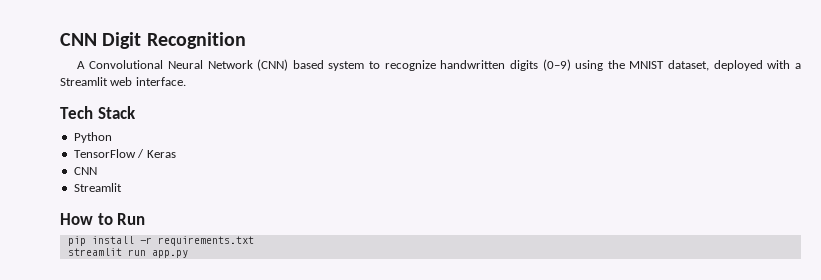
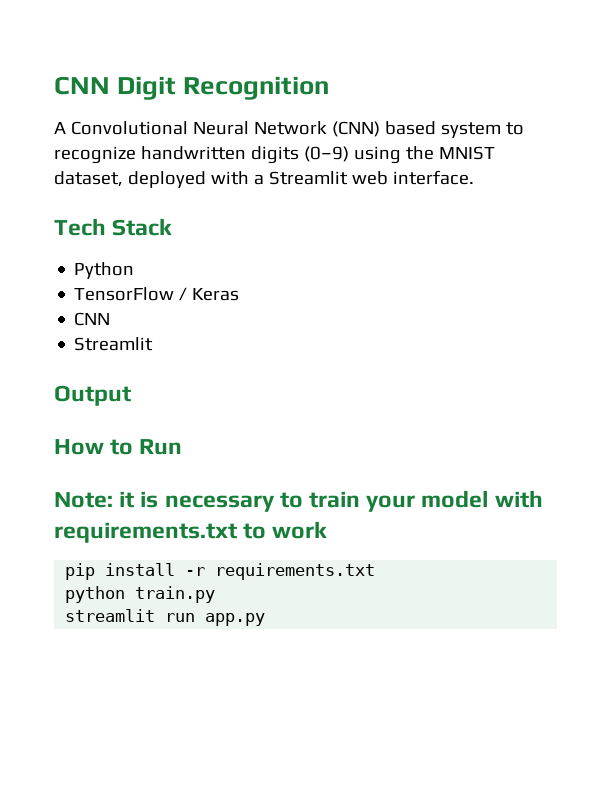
+ Output
+ Note: it is necessary to train your model with requirements.txt to work
+ python train.py

